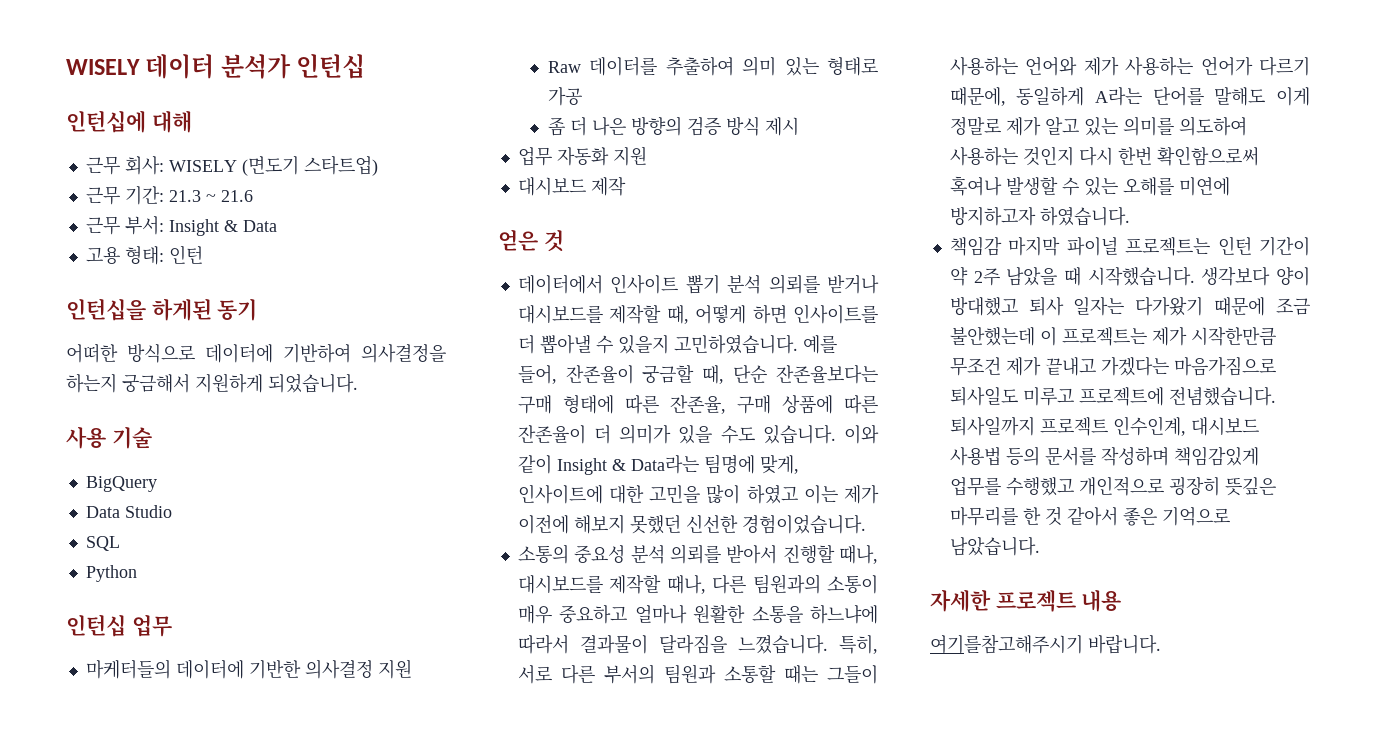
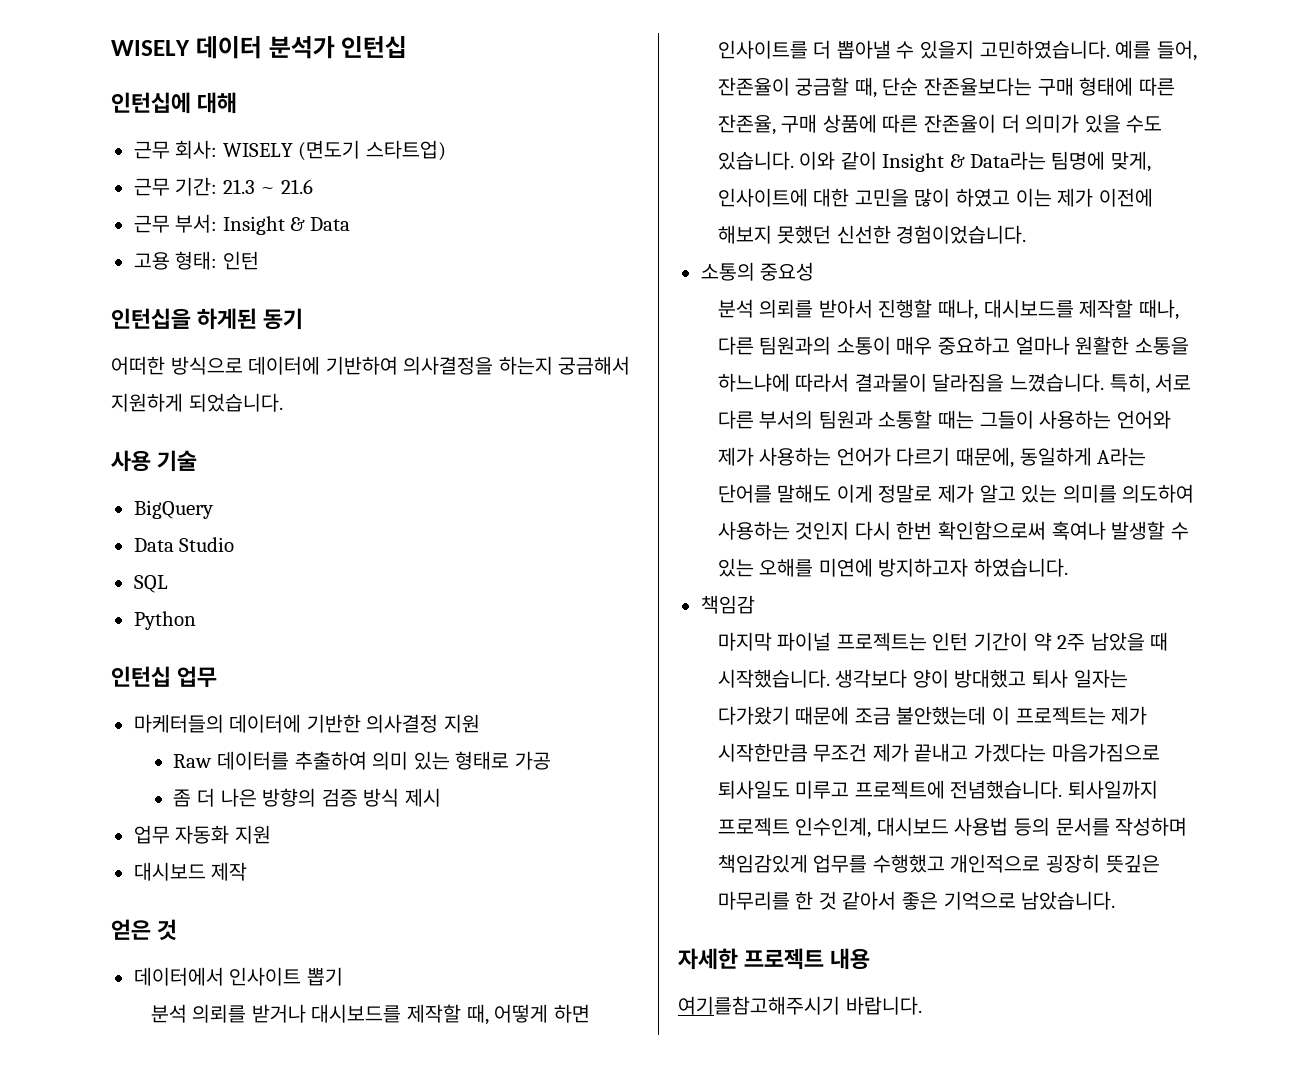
- 데이터에서 인사이트 뽑기 분석 의뢰를 받거나 대시보드를 제작할 때, 어떻게 하면 인사이트를 더 뽑아낼 수 있을지 고민하였습니다.
+ 데이터에서 인사이트 뽑기
+ 분석 의뢰를 받거나 대시보드를 제작할 때, 어떻게 하면 인사이트를 더 뽑아낼 수 있을지 고민하였습니다.
- 소통의 중요성 분석 의뢰를 받아서 진행할 때나, 대시보드를 제작할 때나, 다른 팀원과의 소통이 매우 중요하고 얼마나 원활한 소통을 하느냐에 따라서 결과물이 달라짐을 느꼈습니다.
+ 소통의 중요성
+ 분석 의뢰를 받아서 진행할 때나, 대시보드를 제작할 때나, 다른 팀원과의 소통이 매우 중요하고 얼마나 원활한 소통을 하느냐에 따라서 결과물이 달라짐을 느꼈습니다.
- 책임감 마지막 파이널 프로젝트는 인턴 기간이 약 2주 남았을 때 시작했습니다.
+ 책임감
+ 마지막 파이널 프로젝트는 인턴 기간이 약 2주 남았을 때 시작했습니다.

